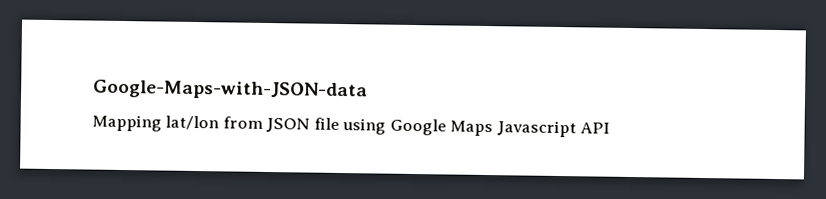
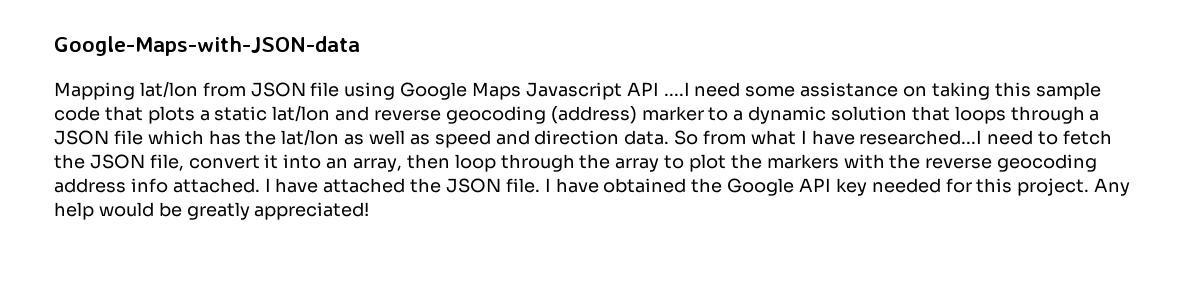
- Mapping lat/lon from JSON file using Google Maps Javascript API
+ Mapping lat/lon from JSON file using Google Maps Javascript API ....I need some assistance on taking this sample code that plots a static lat/lon and reverse geocoding (address) marker to a dynamic solution that loops through a JSON file which has the lat/lon as well as speed and direction data. So from what I have researched...I need to fetch the JSON file, convert it into an array, then loop through the array to plot the markers with the reverse geocoding address info attached. I have attached the JSON file. I have obtained the Google API key needed for this project. Any help would be greatly appreciated!

